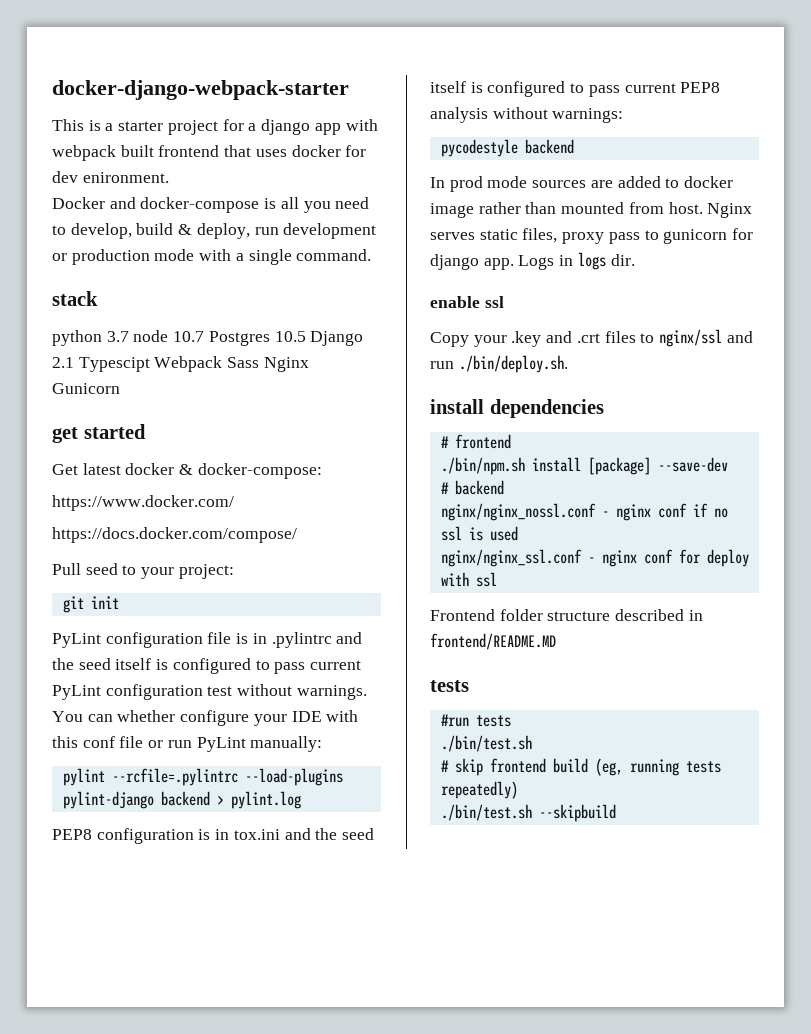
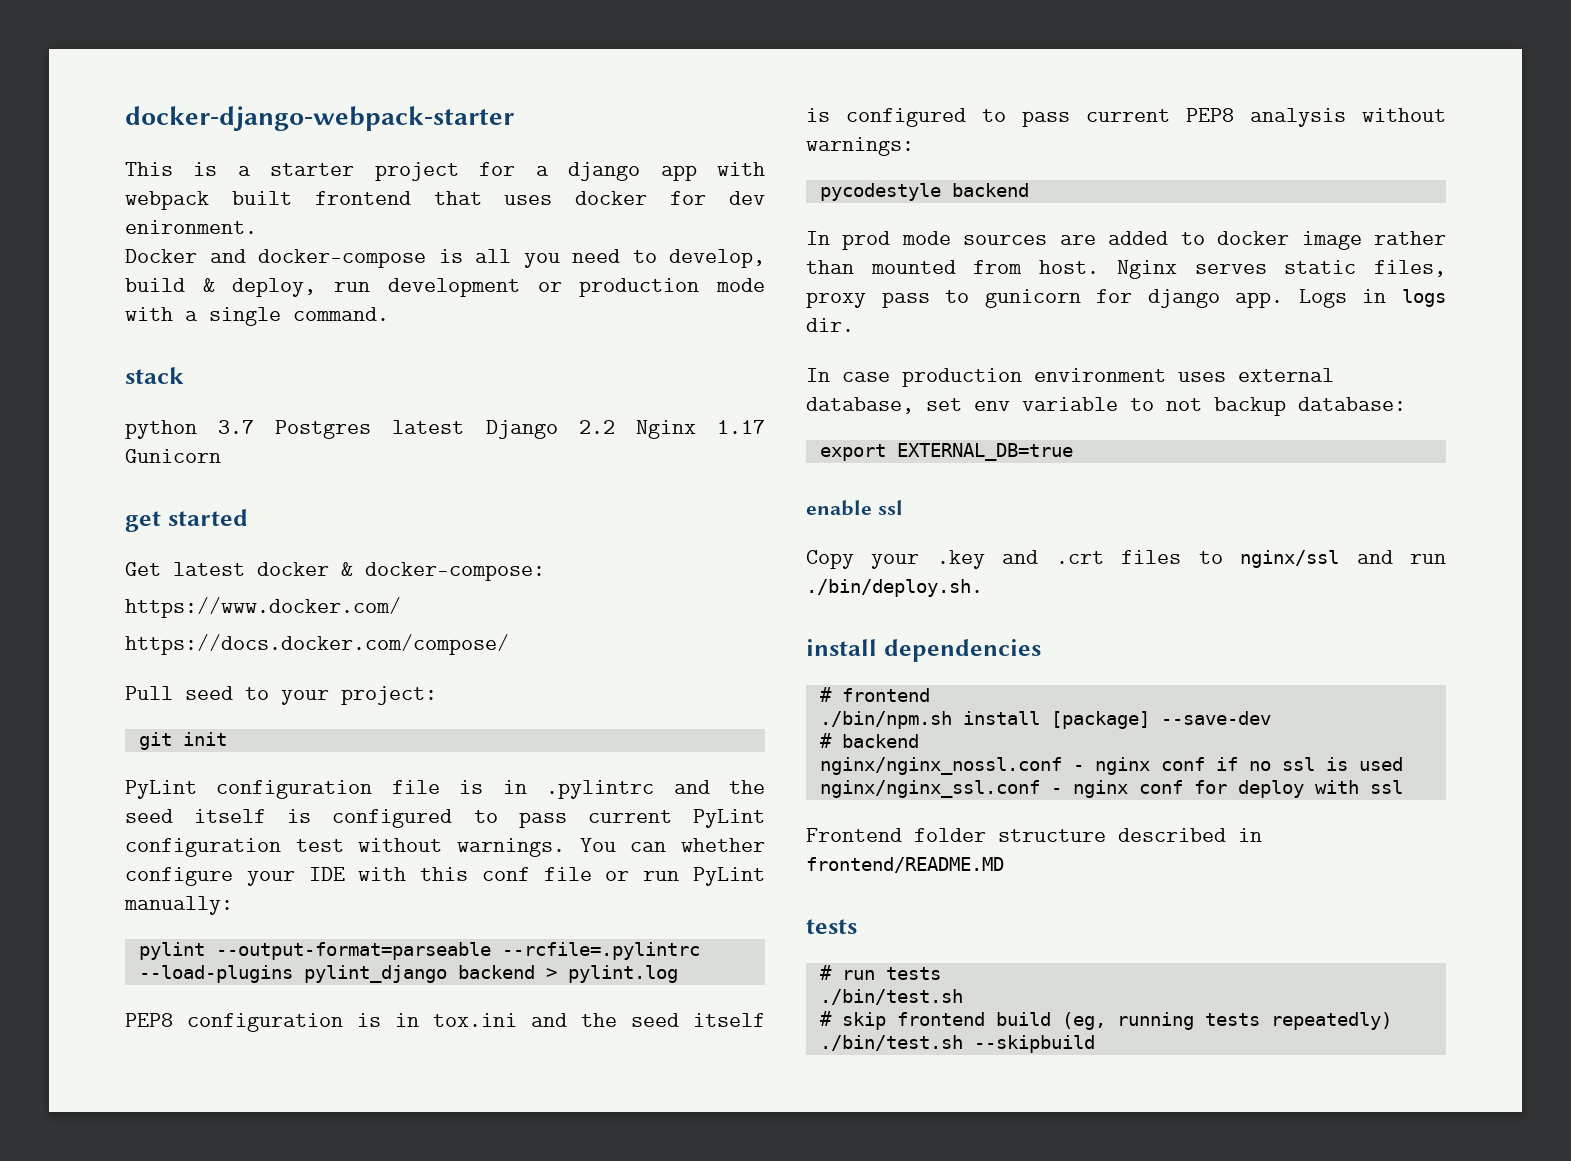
- python 3.7 node 10.7 Postgres 10.5 Django 2.1 Typescipt Webpack Sass Nginx Gunicorn
+ python 3.7 Postgres latest Django 2.2 Nginx 1.17 Gunicorn
- pylint --rcfile=.pylintrc --load-plugins pylint-django backend > pylint.log
+ pylint --output-format=parseable --rcfile=.pylintrc --load-plugins pylint_django backend > pylint.log
+ In case production environment uses external database, set env variable to not backup database:
+ export EXTERNAL_DB=true
- #run tests
+ # run tests

